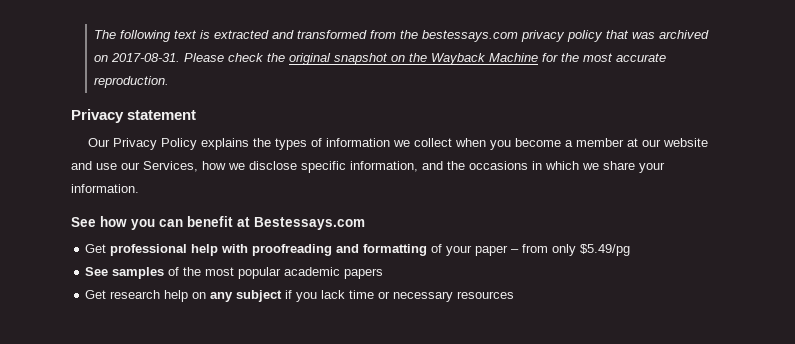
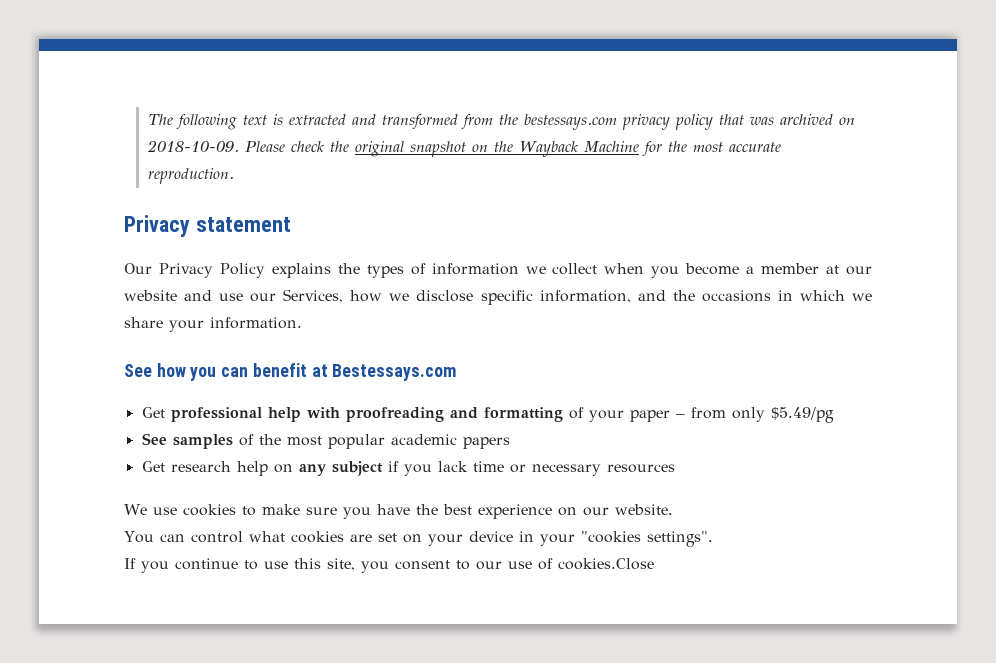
- The following text is extracted and transformed from the bestessays.com privacy policy that was archived on 2017-08-31.
+ The following text is extracted and transformed from the bestessays.com privacy policy that was archived on 2018-10-09.
+ We use cookies to make sure you have the best experience on our website.
+ You can control what cookies are set on your device in your "cookies settings".
+ If you continue to use this site, you consent to our use of cookies.Close

